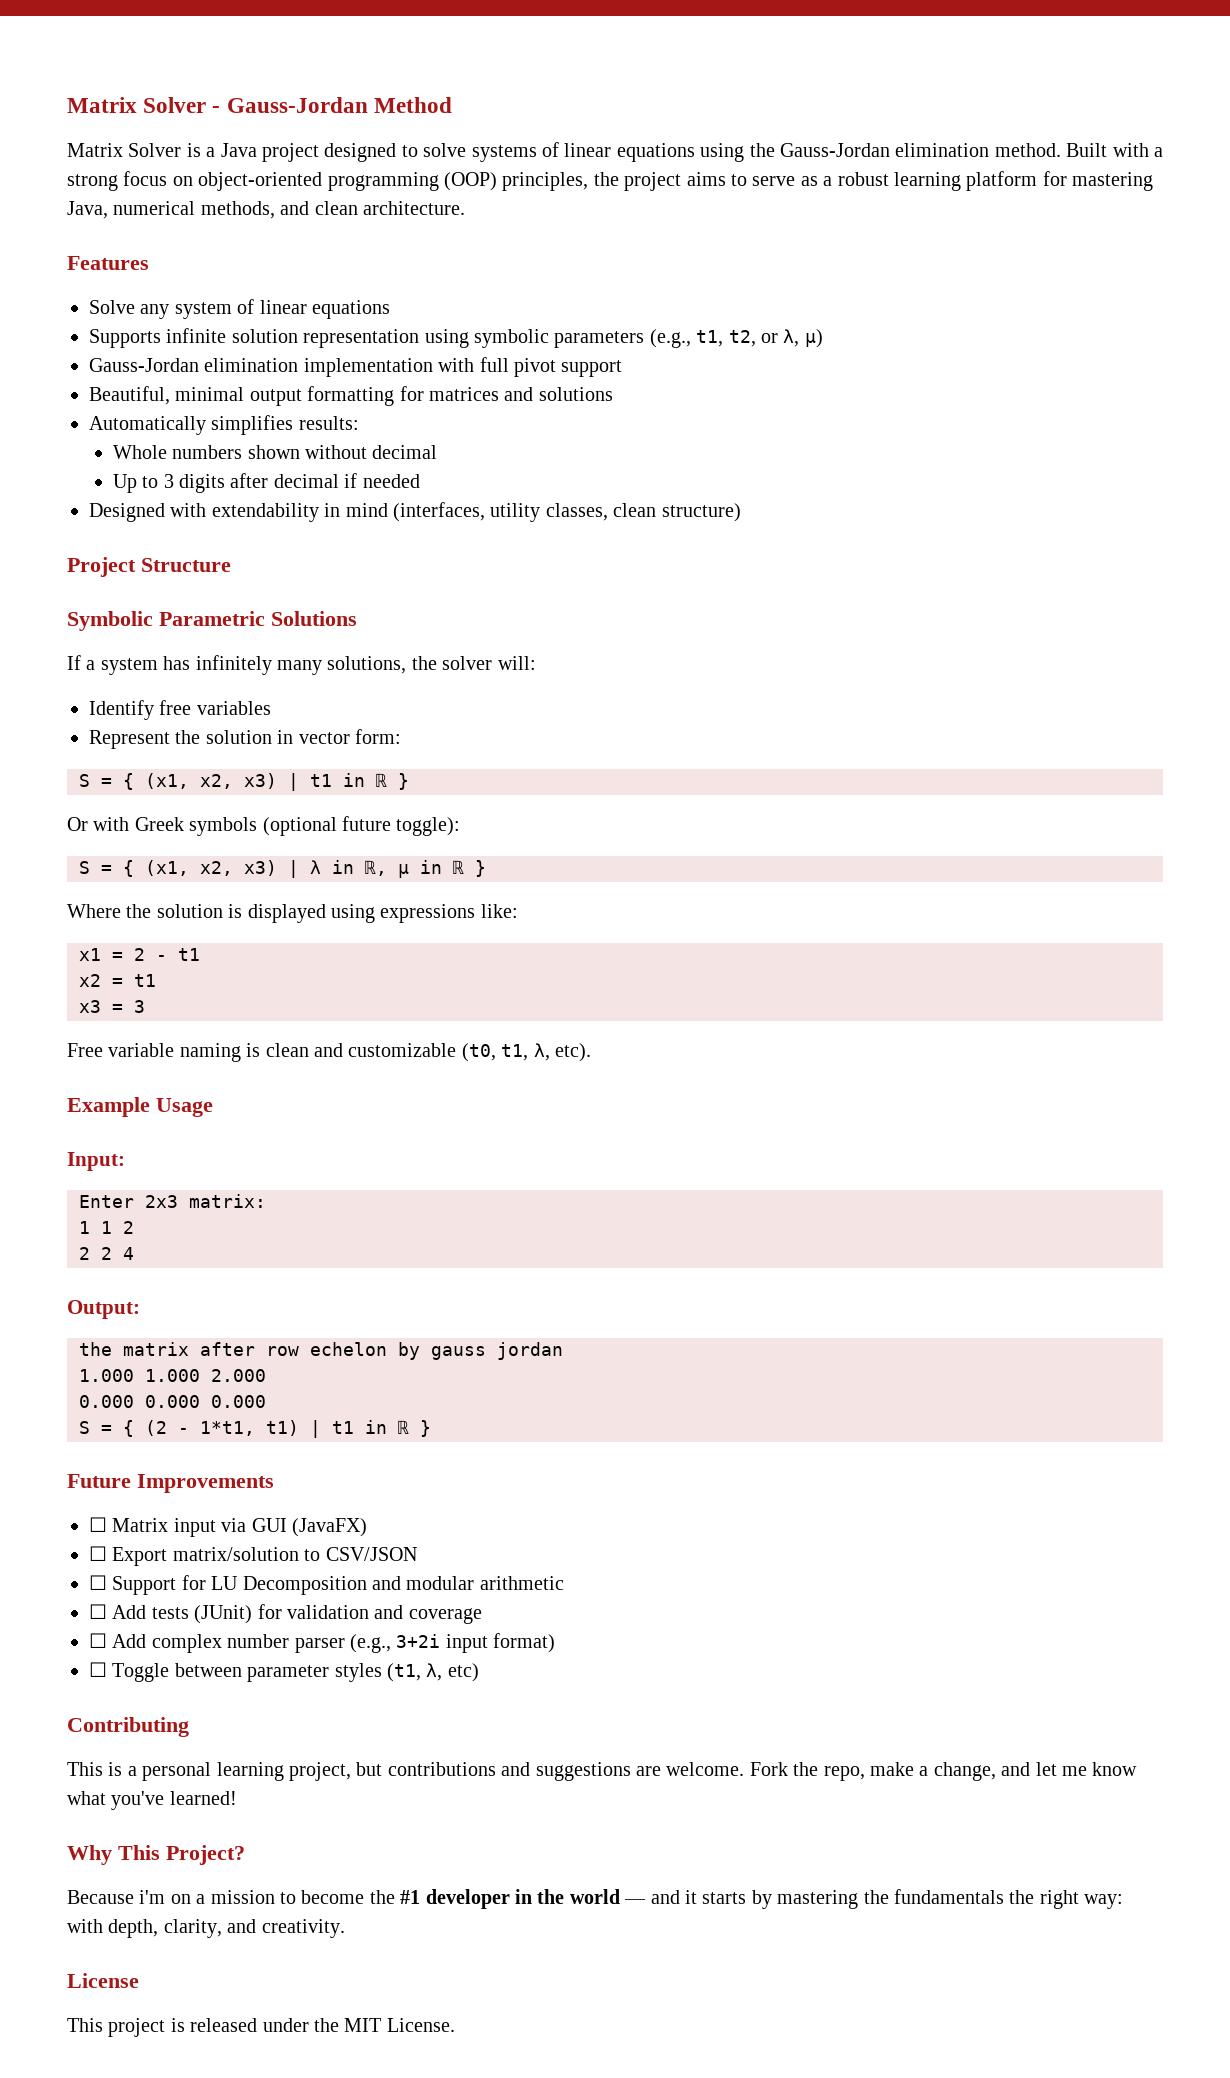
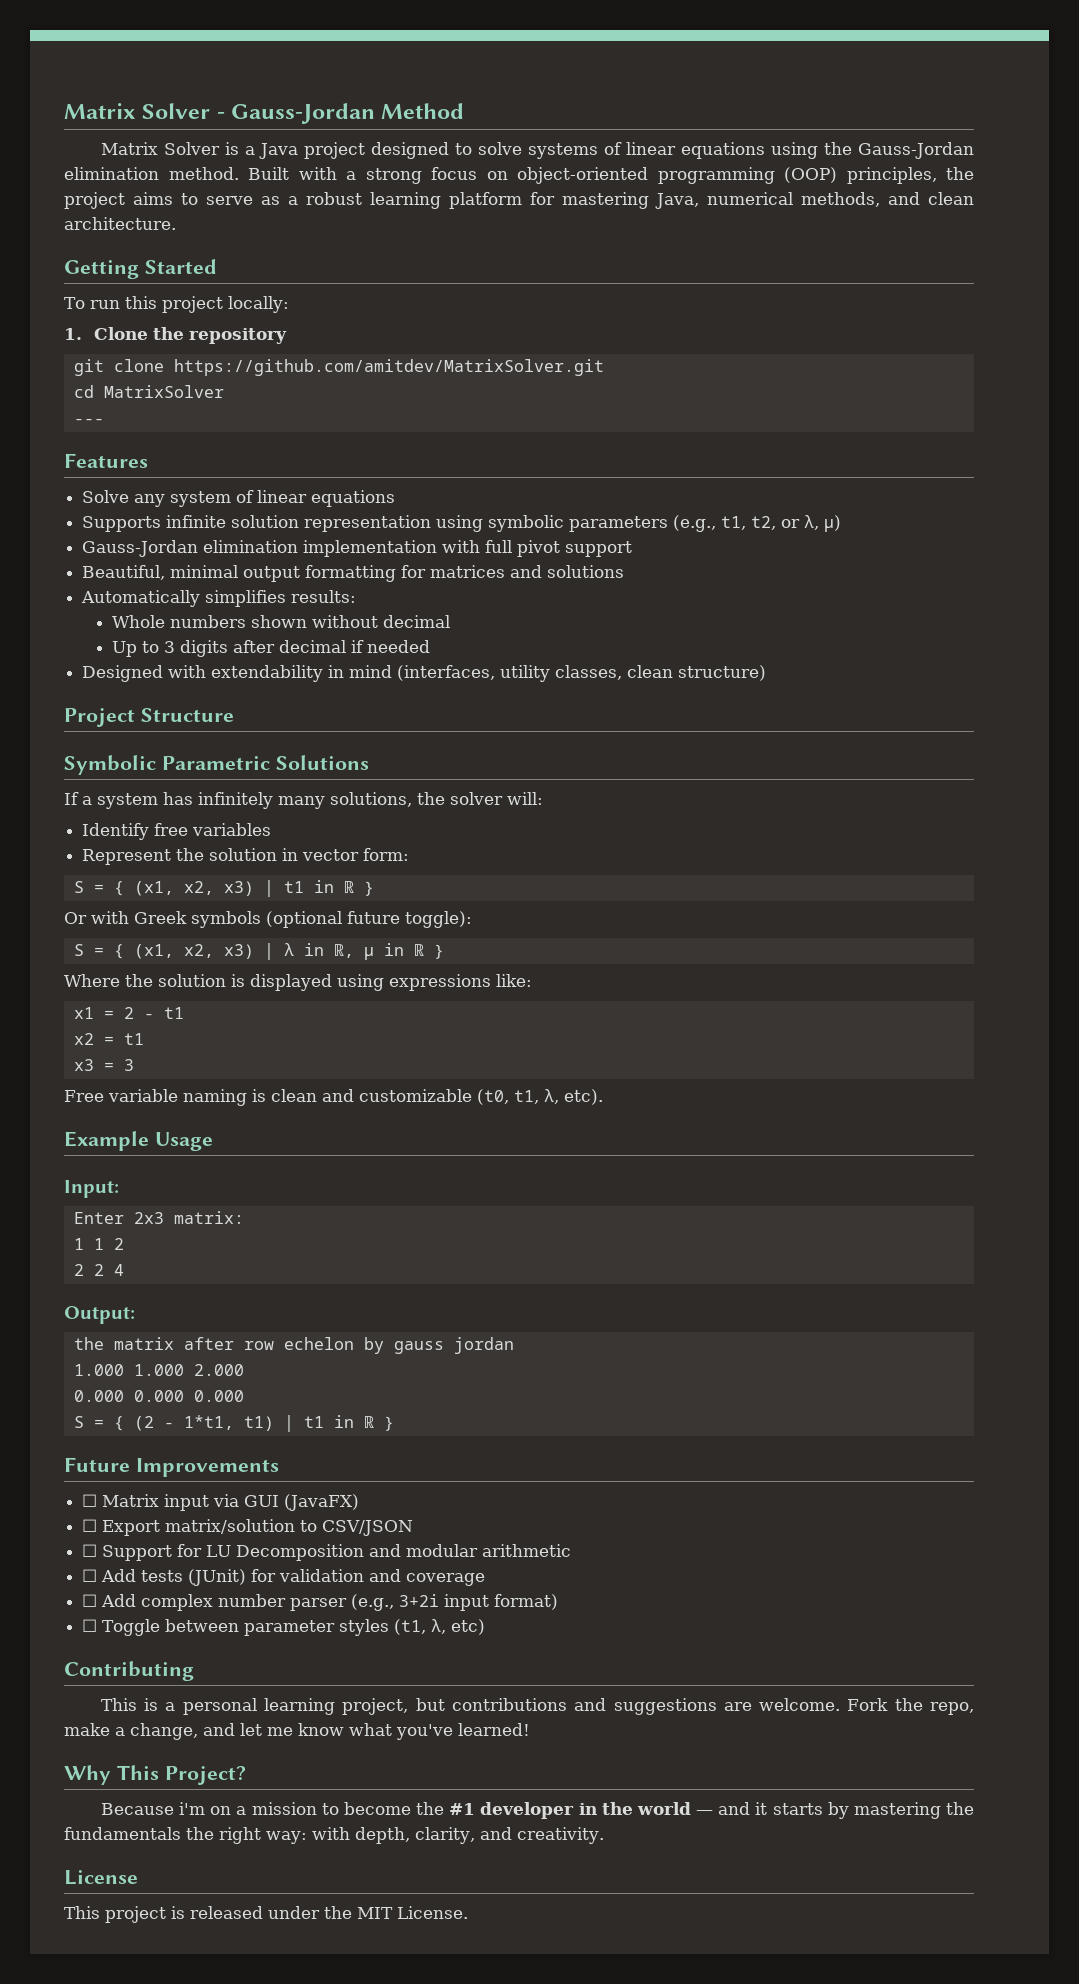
+ Getting Started
+ To run this project locally:
+ 1. Clone the repository
+ git clone https://github.com/amitdev/MatrixSolver.git
+ cd MatrixSolver
+ ---

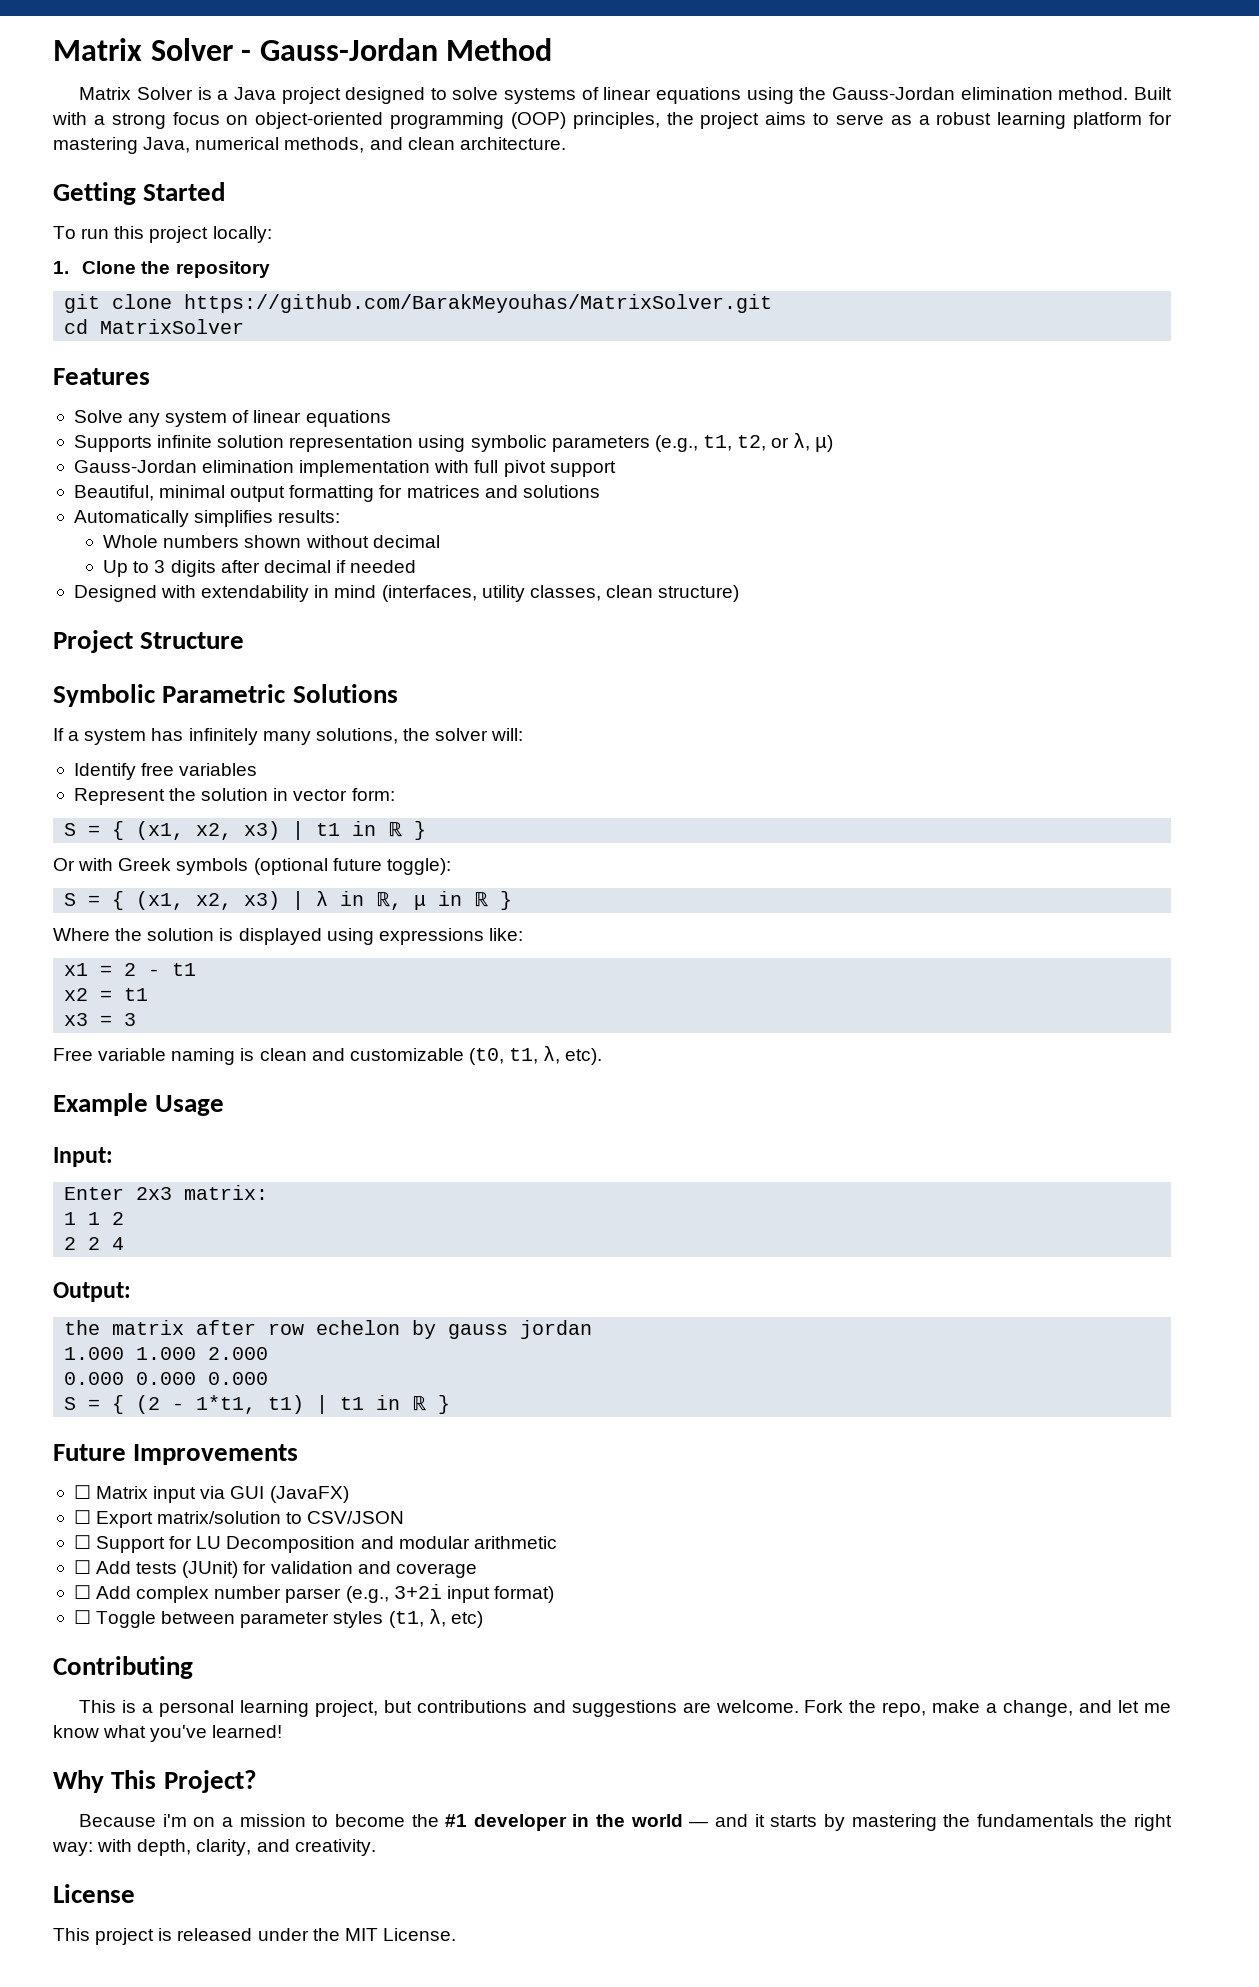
- git clone https://github.com/amitdev/MatrixSolver.git
+ git clone https://github.com/BarakMeyouhas/MatrixSolver.git
- ---

